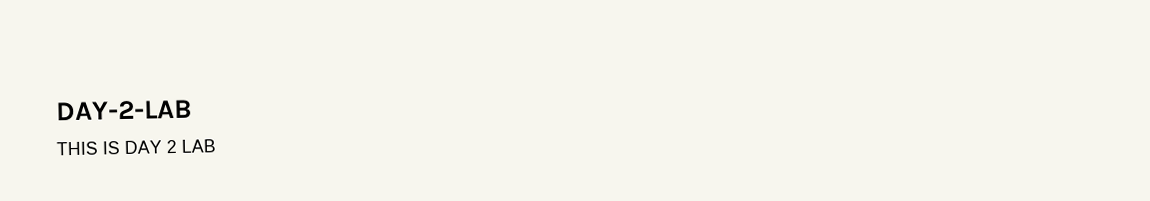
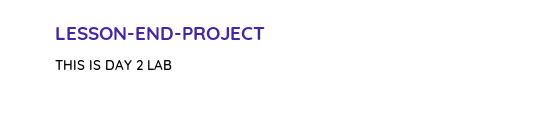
- DAY-2-LAB
+ LESSON-END-PROJECT

